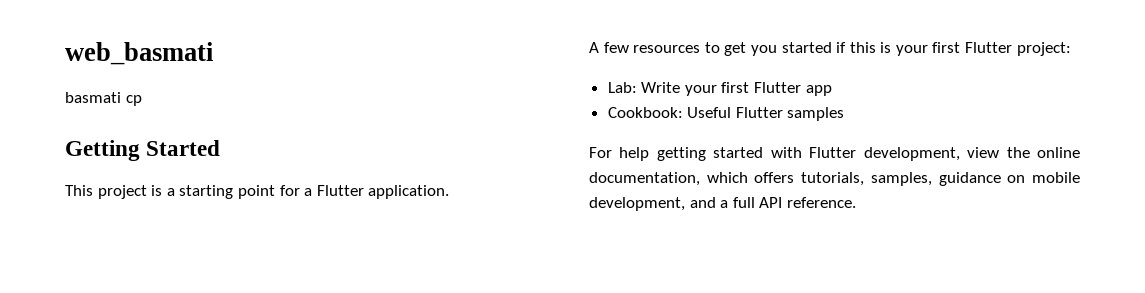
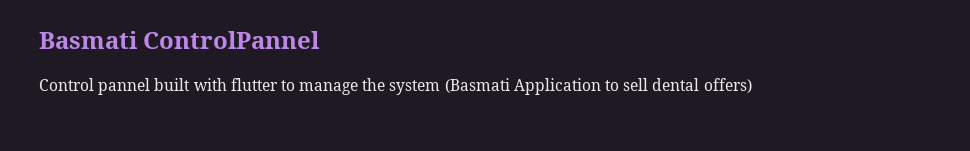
- web_basmati
- basmati cp
- Getting Started
- This project is a starting point for a Flutter application.
- A few resources to get you started if this is your first Flutter project:
- Lab: Write your first Flutter app
- Cookbook: Useful Flutter samples
- For help getting started with Flutter development, view the online documentation, which offers tutorials, samples, guidance on mobile development, and a full API reference.
+ Basmati ControlPannel
+ Control pannel built with flutter to manage the system (Basmati Application to sell dental offers)

